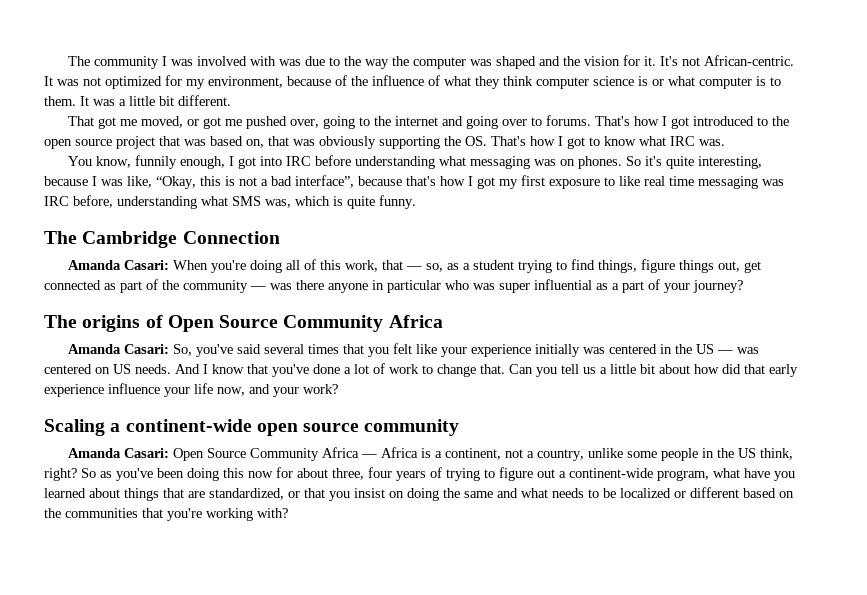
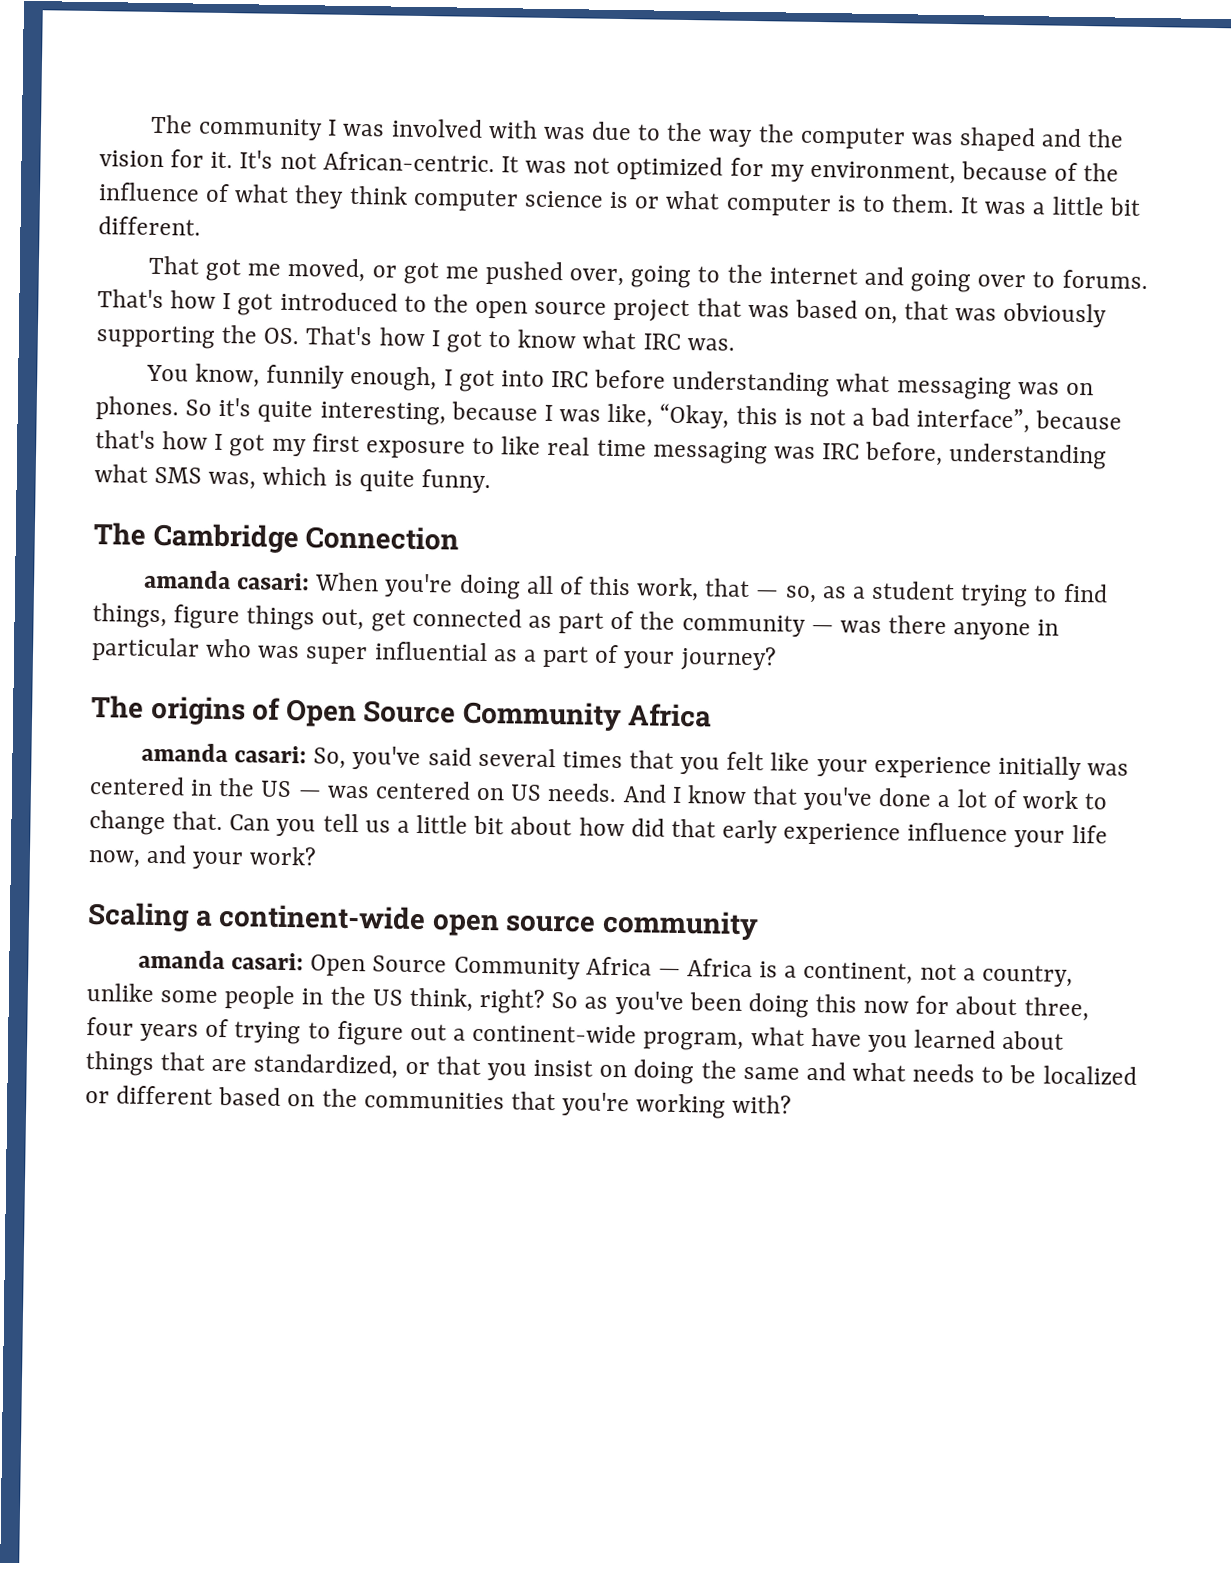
- Amanda Casari: When you're doing all of this work, that — so, as a student trying to find things, figure things out, get connected as part of the community — was there anyone in particular who was super influential as a part of your journey?
+ amanda casari: When you're doing all of this work, that — so, as a student trying to find things, figure things out, get connected as part of the community — was there anyone in particular who was super influential as a part of your journey?
- Amanda Casari: So, you've said several times that you felt like your experience initially was centered in the US — was centered on US needs.
+ amanda casari: So, you've said several times that you felt like your experience initially was centered in the US — was centered on US needs.
- Amanda Casari: Open Source Community Africa — Africa is a continent, not a country, unlike some people in the US think, right?
+ amanda casari: Open Source Community Africa — Africa is a continent, not a country, unlike some people in the US think, right?

